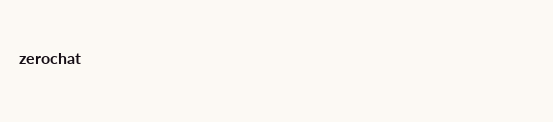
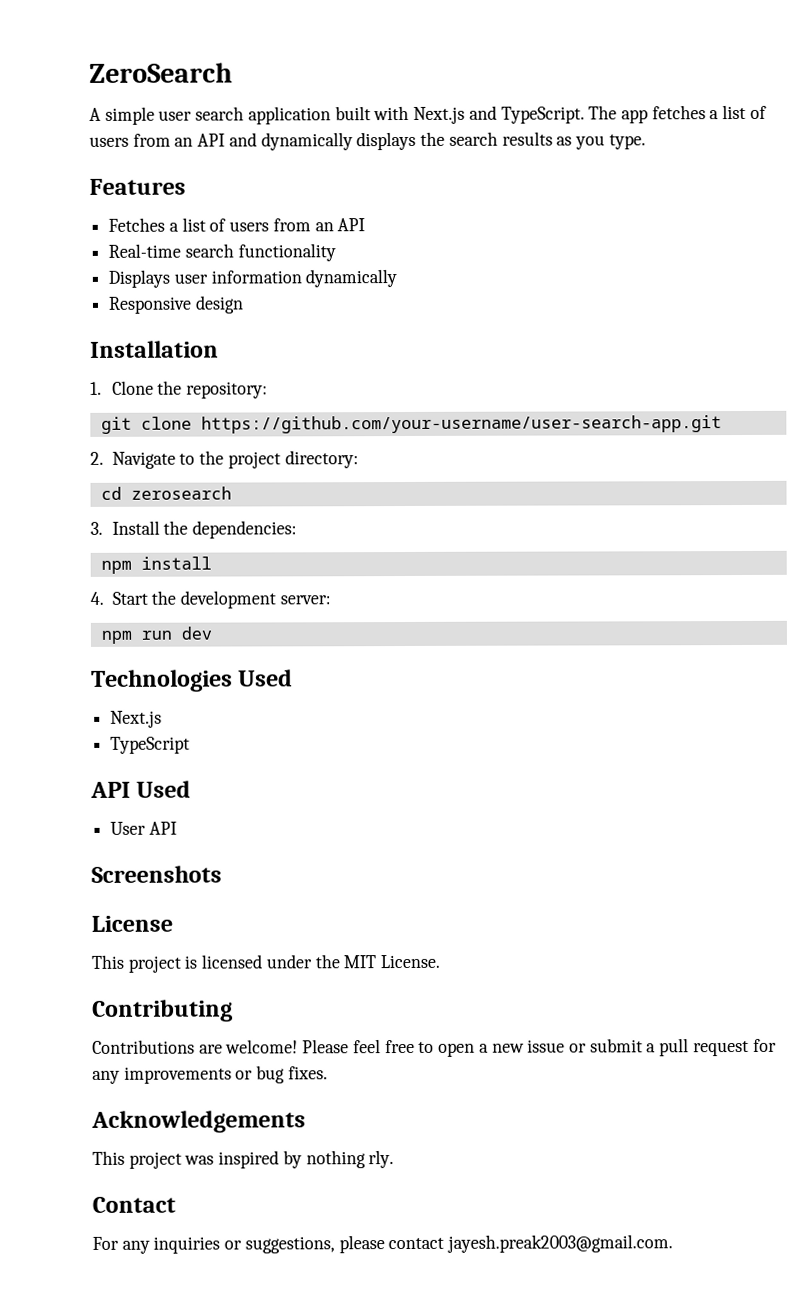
- zerochat
+ ZeroSearch
+ A simple user search application built with Next.js and TypeScript. The app fetches a list of users from an API and dynamically displays the search results as you type.
+ Features
+ Fetches a list of users from an API
+ Real-time search functionality
+ Displays user information dynamically
+ Responsive design
+ Installation
+ 1. Clone the repository:
+ git clone https://github.com/your-username/user-search-app.git
+ 2. Navigate to the project directory:
+ cd zerosearch
+ 3. Install the dependencies:
+ npm install
+ 4. Start the development server:
+ npm run dev
+ Technologies Used
+ Next.js
+ TypeScript
+ API Used
+ User API
+ Screenshots
+ License
+ This project is licensed under the MIT License.
+ Contributing
+ Contributions are welcome! Please feel free to open a new issue or submit a pull request for any improvements or bug fixes.
+ Acknowledgements
+ This project was inspired by nothing rly.
+ Contact
+ For any inquiries or suggestions, please contact jayesh.preak2003@gmail.com.

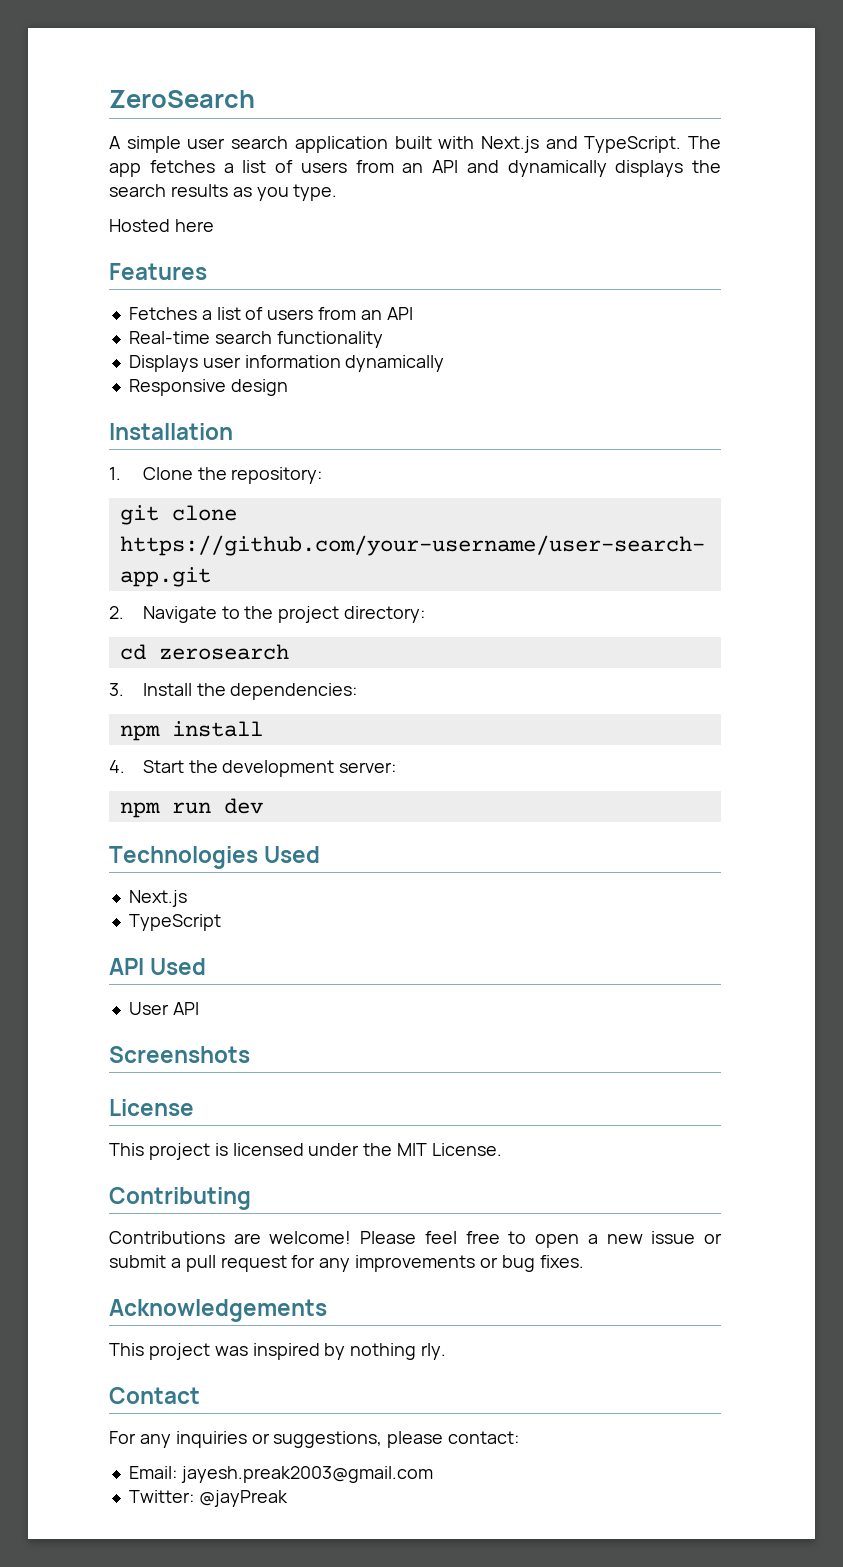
+ Hosted here
- For any inquiries or suggestions, please contact jayesh.preak2003@gmail.com.
+ For any inquiries or suggestions, please contact:
+ Email: jayesh.preak2003@gmail.com
+ Twitter: @jayPreak

